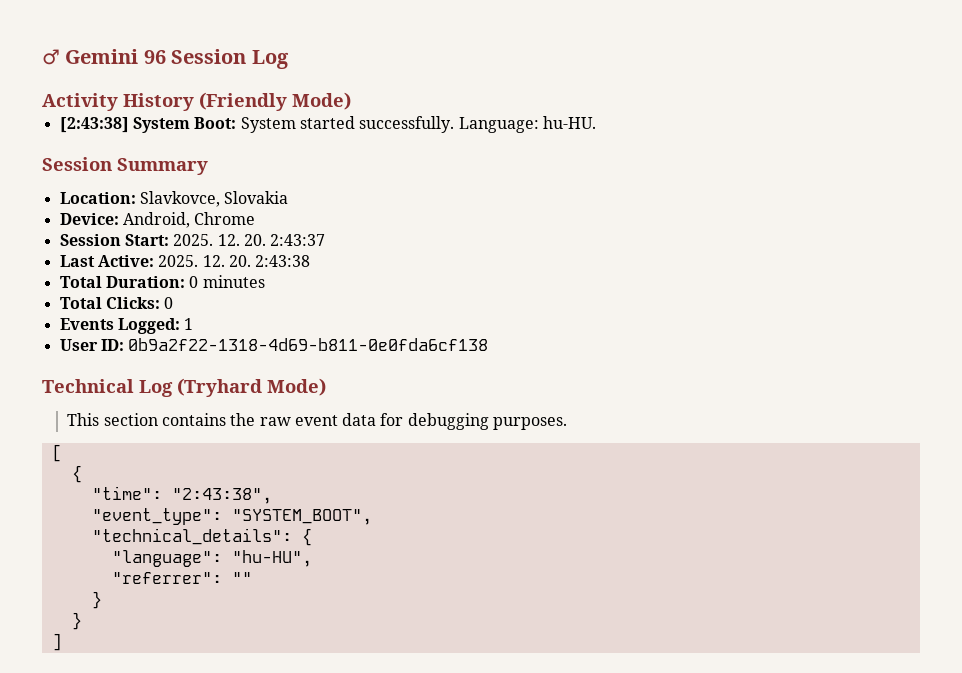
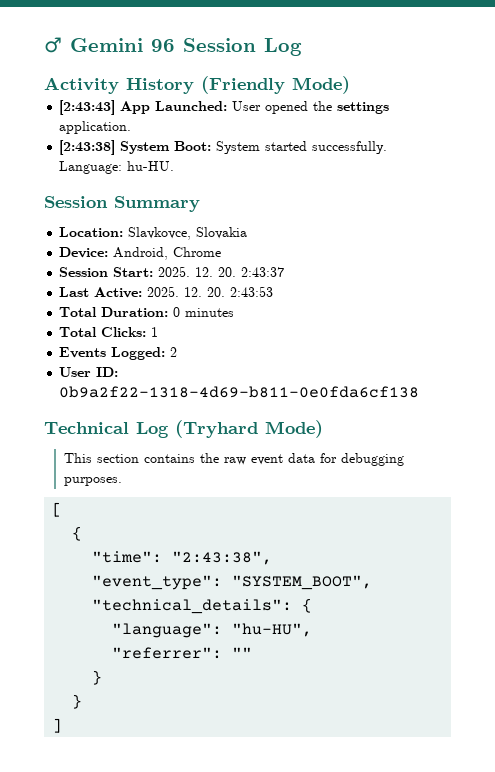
+ [2:43:43] App Launched: User opened the settings application.
- 12. 20. 2:43:38
+ 12. 20. 2:43:53
- Total Clicks: 0
+ Total Clicks: 1
- Events Logged: 1
+ Events Logged: 2

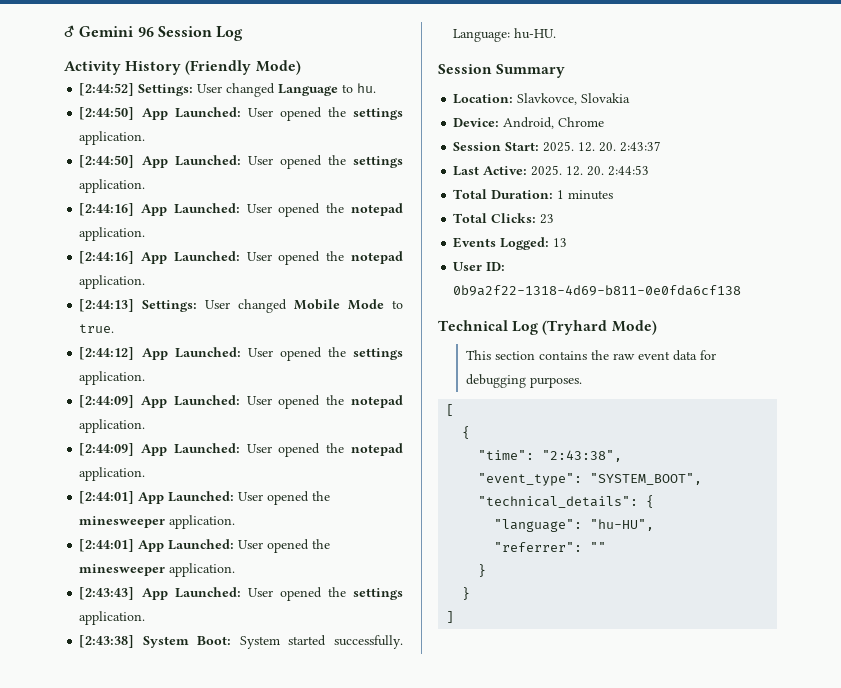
+ [2:44:52] Settings: User changed Language to hu.
+ [2:44:50] App Launched: User opened the settings application.
+ [2:44:50] App Launched: User opened the settings application.
+ [2:44:16] App Launched: User opened the notepad application.
+ [2:44:16] App Launched: User opened the notepad application.
+ [2:44:13] Settings: User changed Mobile Mode to true.
+ [2:44:12] App Launched: User opened the settings application.
+ [2:44:09] App Launched: User opened the notepad application.
+ [2:44:09] App Launched: User opened the notepad application.
+ [2:44:01] App Launched: User opened the minesweeper application.
+ [2:44:01] App Launched: User opened the minesweeper application.
- 12. 20. 2:43:53
+ 12. 20. 2:44:53
- Total Duration: 0 minutes
+ Total Duration: 1 minutes
- Total Clicks: 1
+ Total Clicks: 23
- Events Logged: 2
+ Events Logged: 13

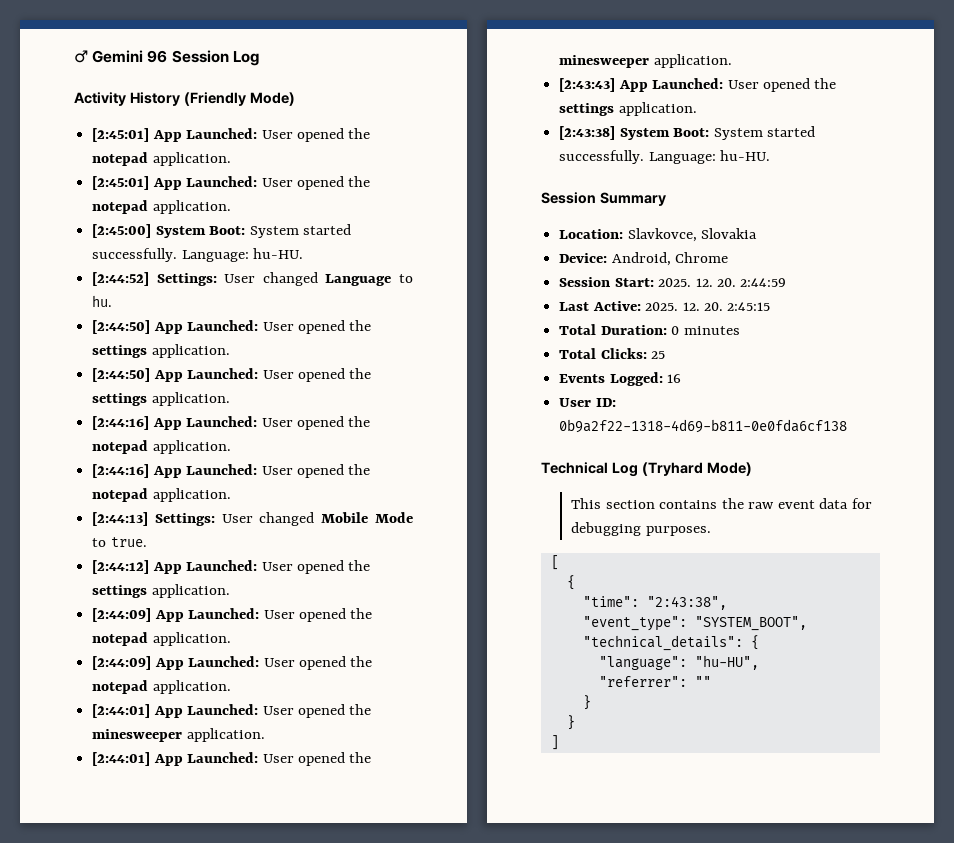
  Activity History (Friendly Mode)
+ [2:45:01] App Launched: User opened the notepad application.
+ [2:45:01] App Launched: User opened the notepad application.
+ [2:45:00] System Boot: System started successfully. Language: hu-HU.
- 12. 20. 2:43:37
+ 12. 20. 2:44:59
- 12. 20. 2:44:53
+ 12. 20. 2:45:15
- Total Duration: 1 minutes
+ Total Duration: 0 minutes
- Total Clicks: 23
+ Total Clicks: 25
- Events Logged: 13
+ Events Logged: 16

